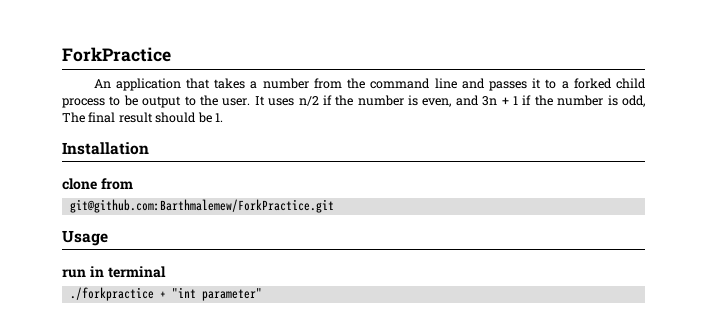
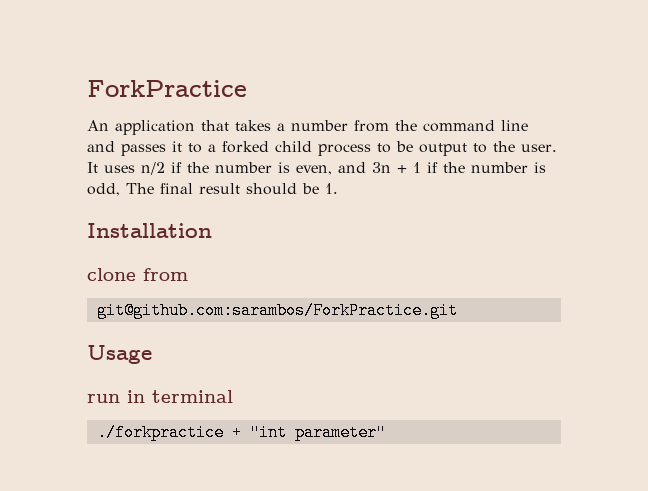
- git@github.com:Barthmalemew/ForkPractice.git
+ git@github.com:sarambos/ForkPractice.git

